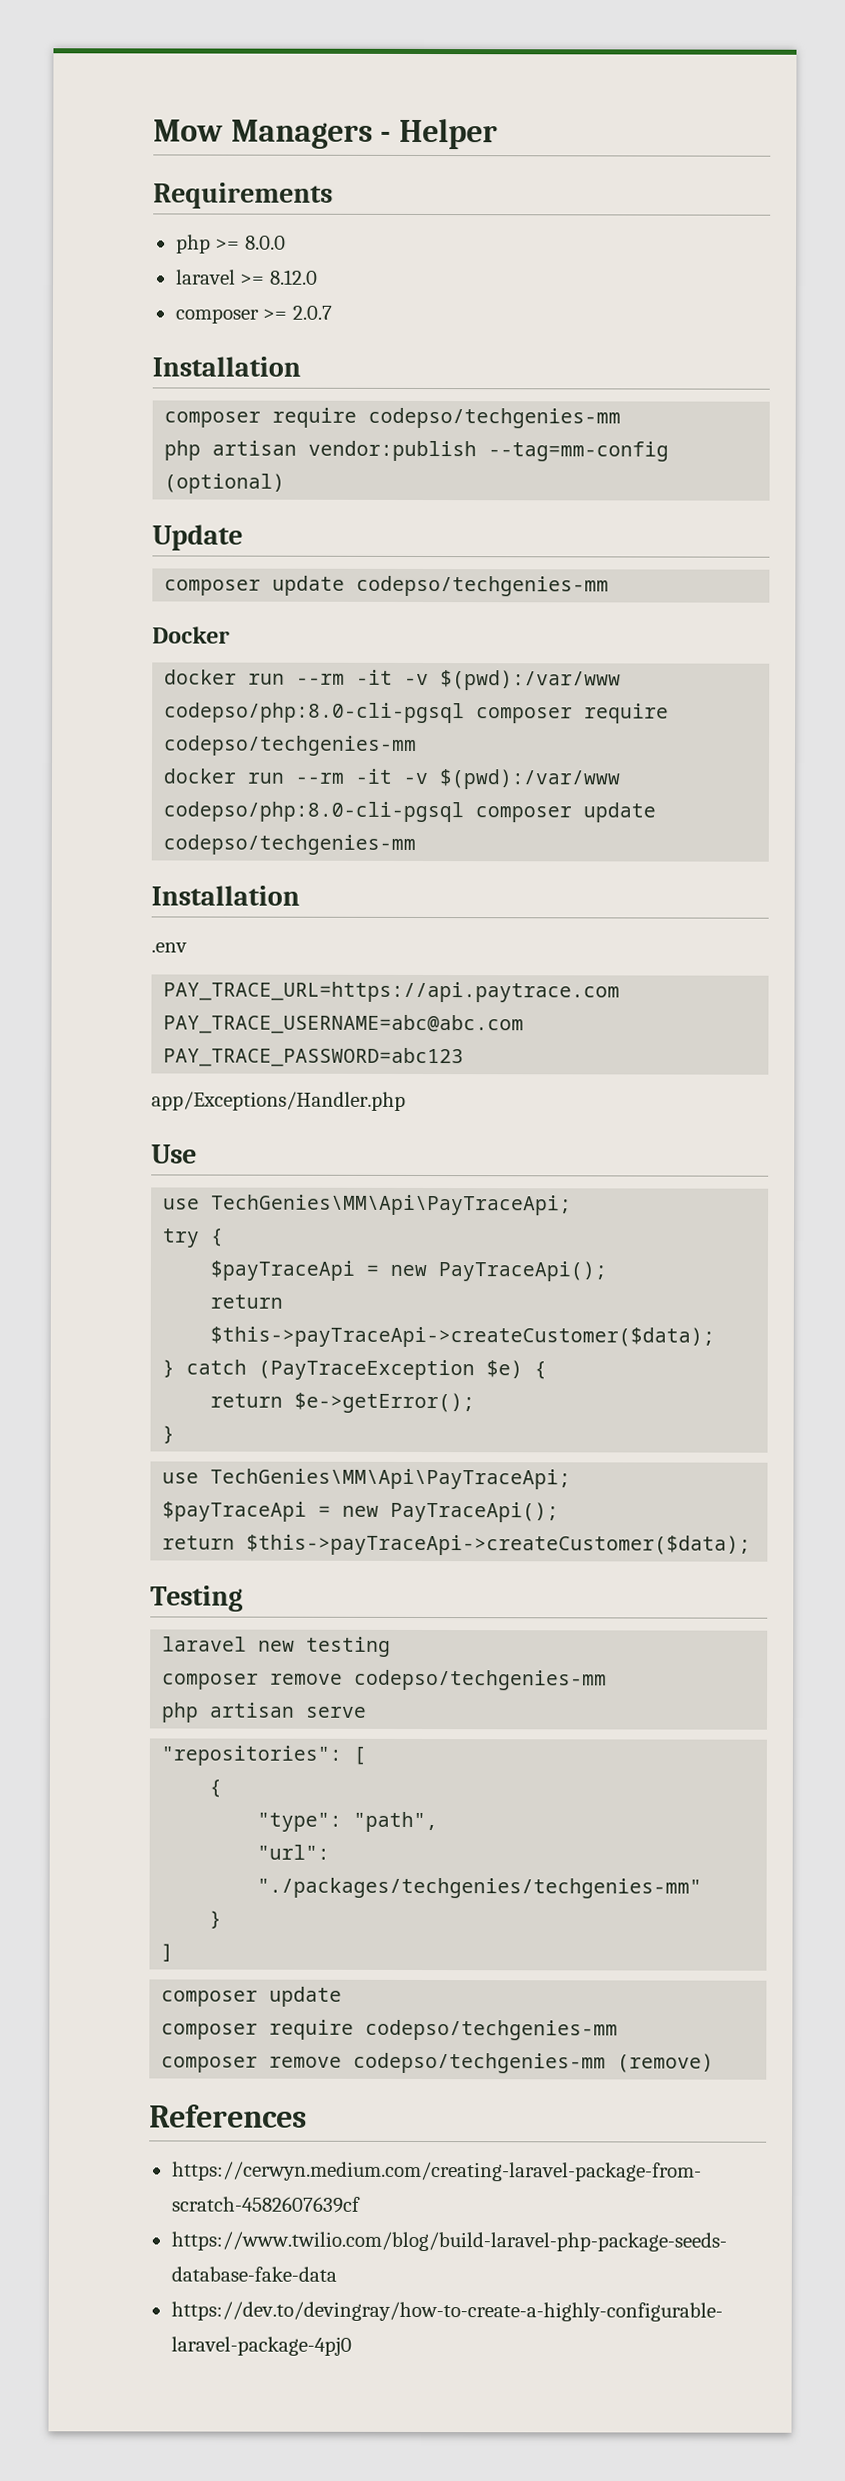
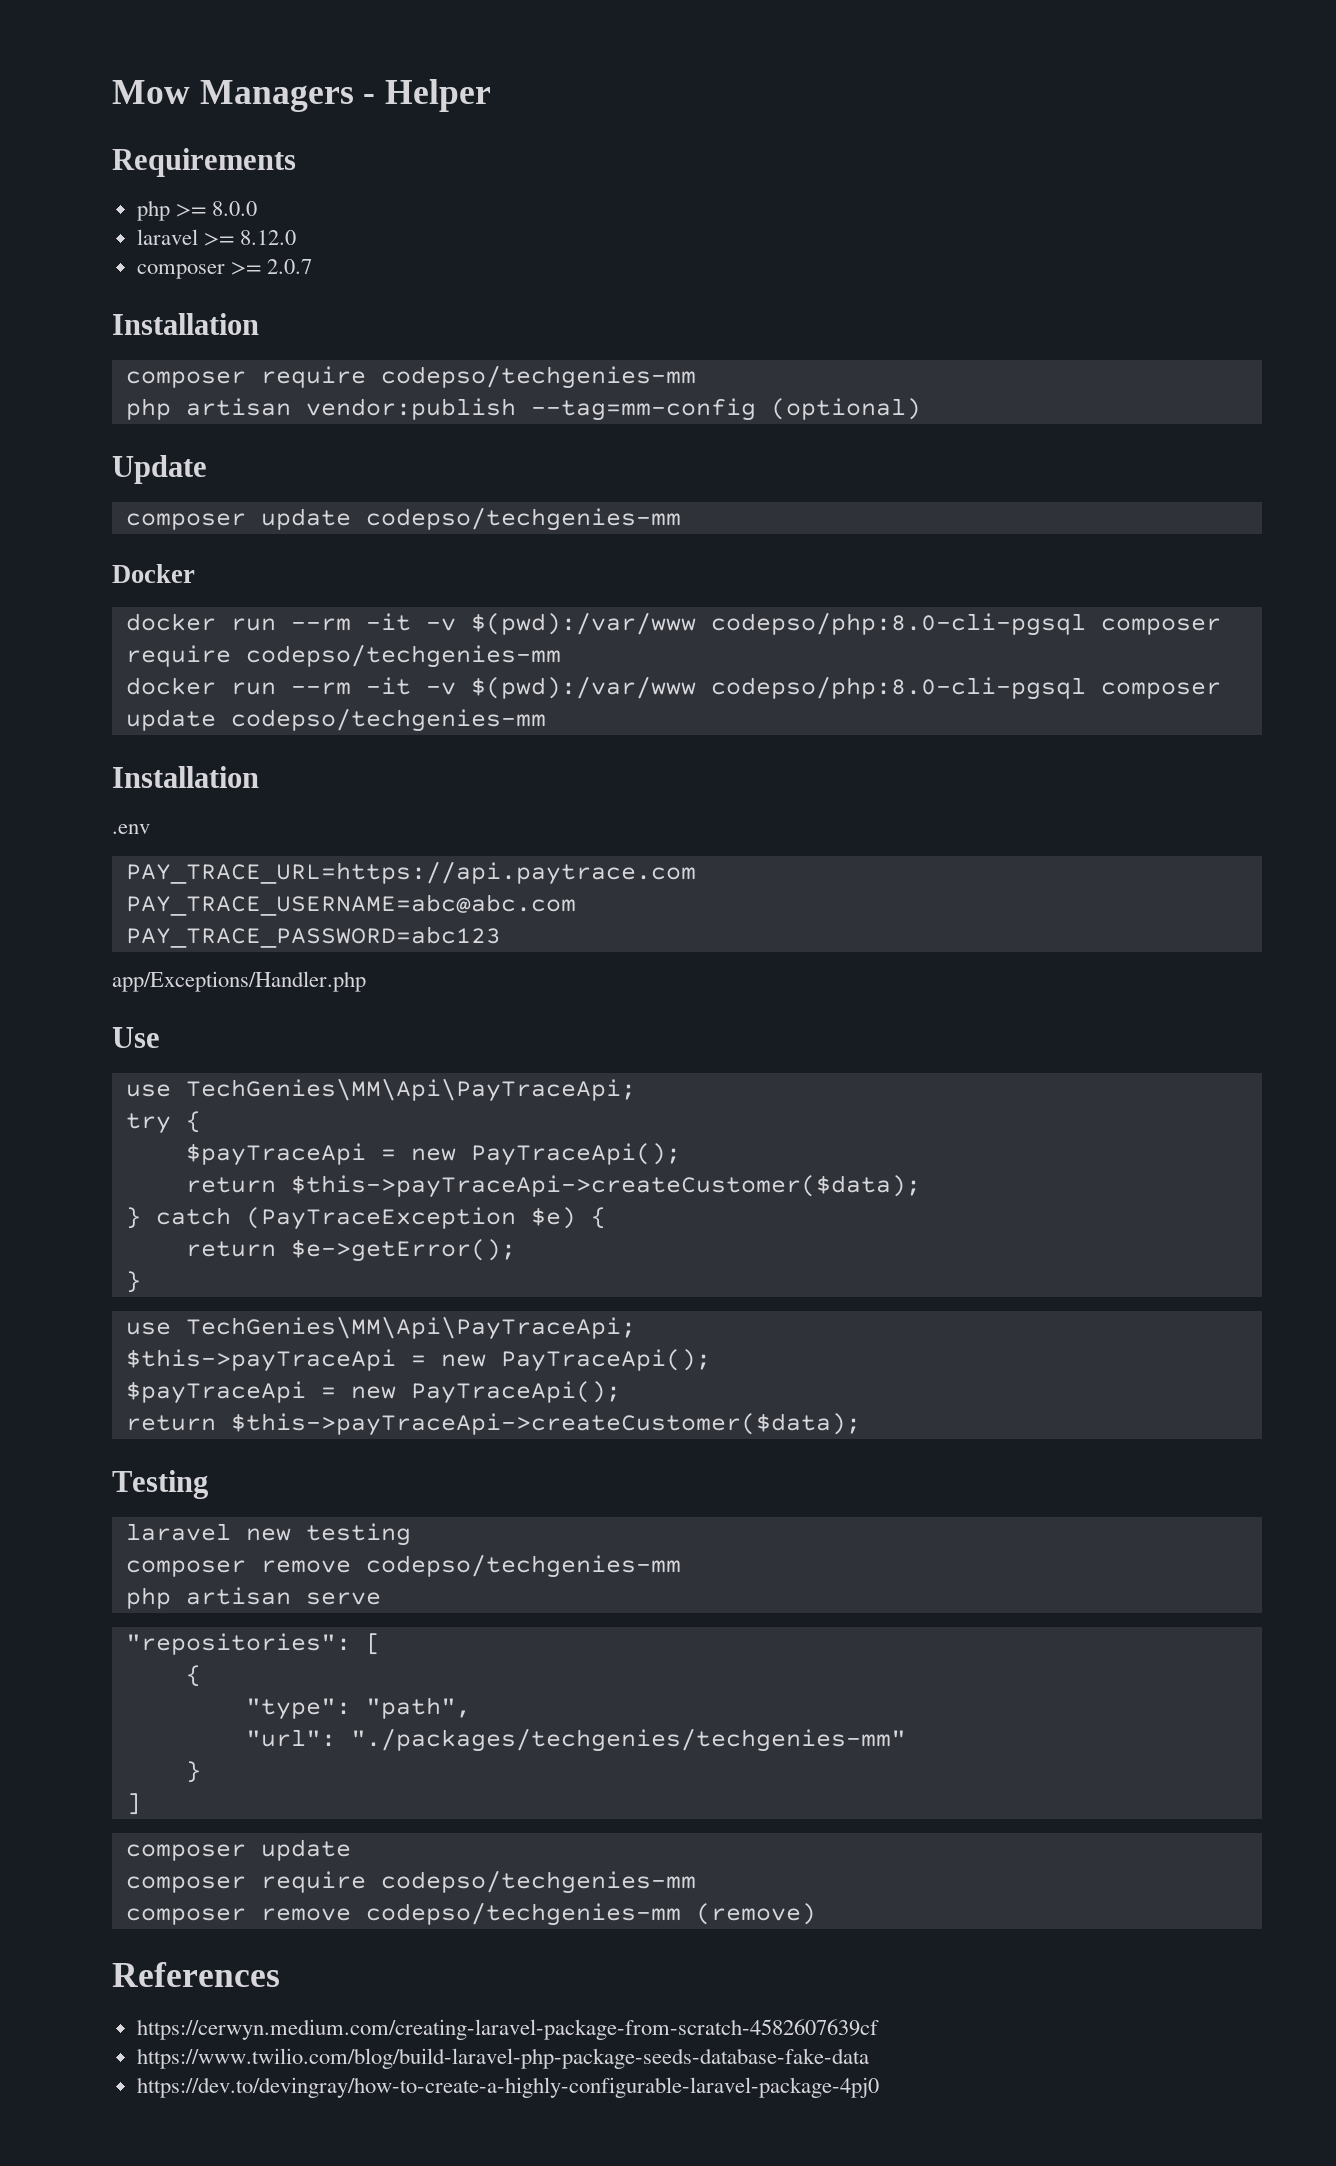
+ $this->payTraceApi = new PayTraceApi();

